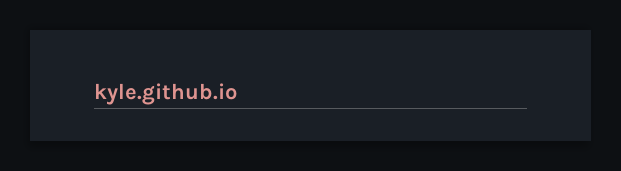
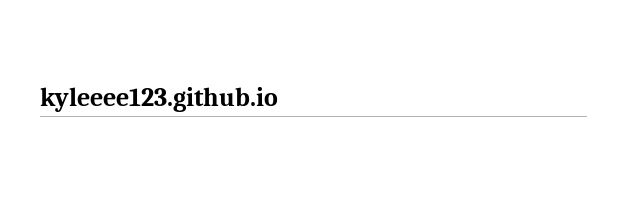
- kyle.github.io
+ kyleeee123.github.io

